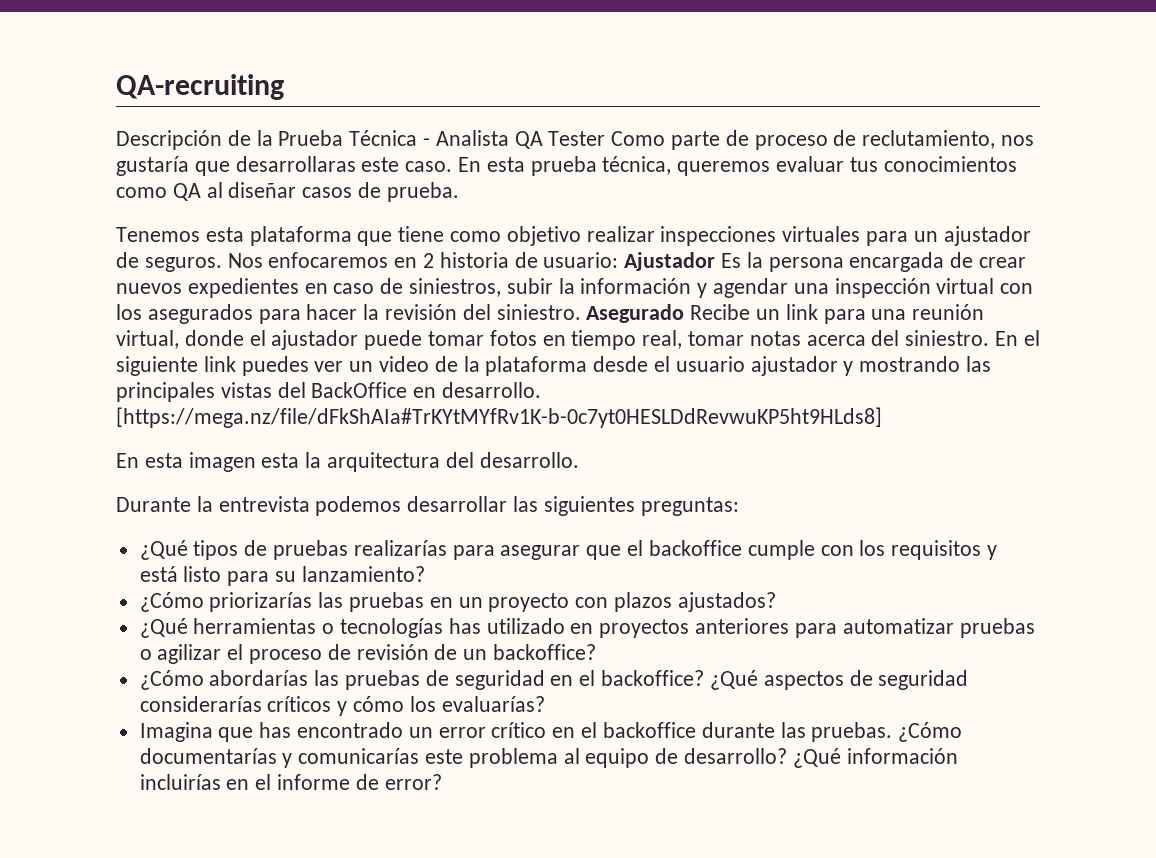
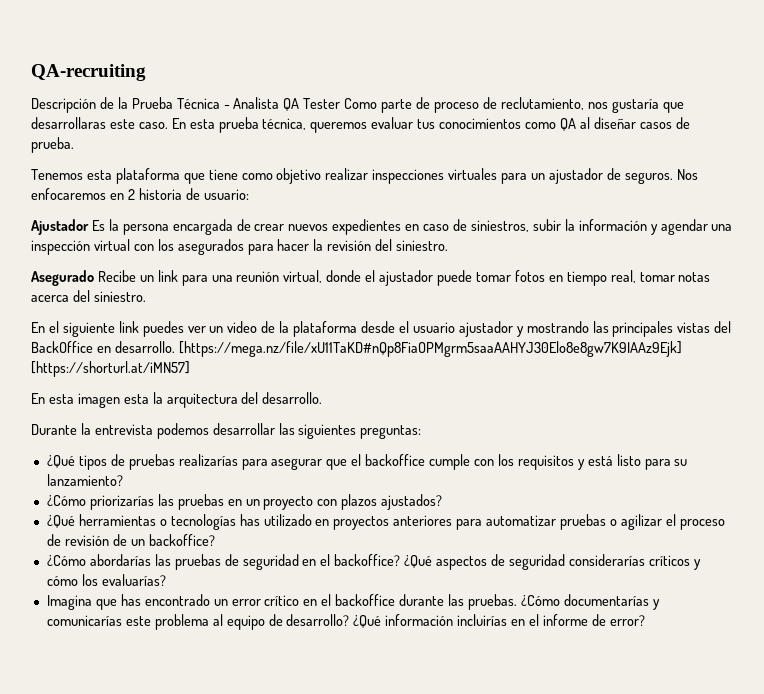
- Nos enfocaremos en 2 historia de usuario: Ajustador Es la persona encargada de crear nuevos expedientes en caso de siniestros, subir la información y agendar una inspección virtual con los asegurados para hacer la revisión del siniestro. Asegurado Recibe un link para una reunión virtual, donde el ajustador puede tomar fotos en tiempo real, tomar notas acerca del siniestro. En el siguiente link puedes ver un video de la plataforma desde el usuario ajustador y mostrando las principales vistas del BackOffice en desarrollo.
+ Nos enfocaremos en 2 historia de usuario:
+ Ajustador Es la persona encargada de crear nuevos expedientes en caso de siniestros, subir la información y agendar una inspección virtual con los asegurados para hacer la revisión del siniestro.
+ Asegurado Recibe un link para una reunión virtual, donde el ajustador puede tomar fotos en tiempo real, tomar notas acerca del siniestro.
+ En el siguiente link puedes ver un video de la plataforma desde el usuario ajustador y mostrando las principales vistas del BackOffice en desarrollo.
- [https://mega.nz/file/dFkShAIa#TrKYtMYfRv1K-b-0c7yt0HESLDdRevwuKP5ht9HLds8]
+ [https://mega.nz/file/xU11TaKD#nQp8FiaOPMgrm5saaAAHYJ30Elo8e8gw7K9IAAz9Ejk] [https://shorturl.at/iMN57]

